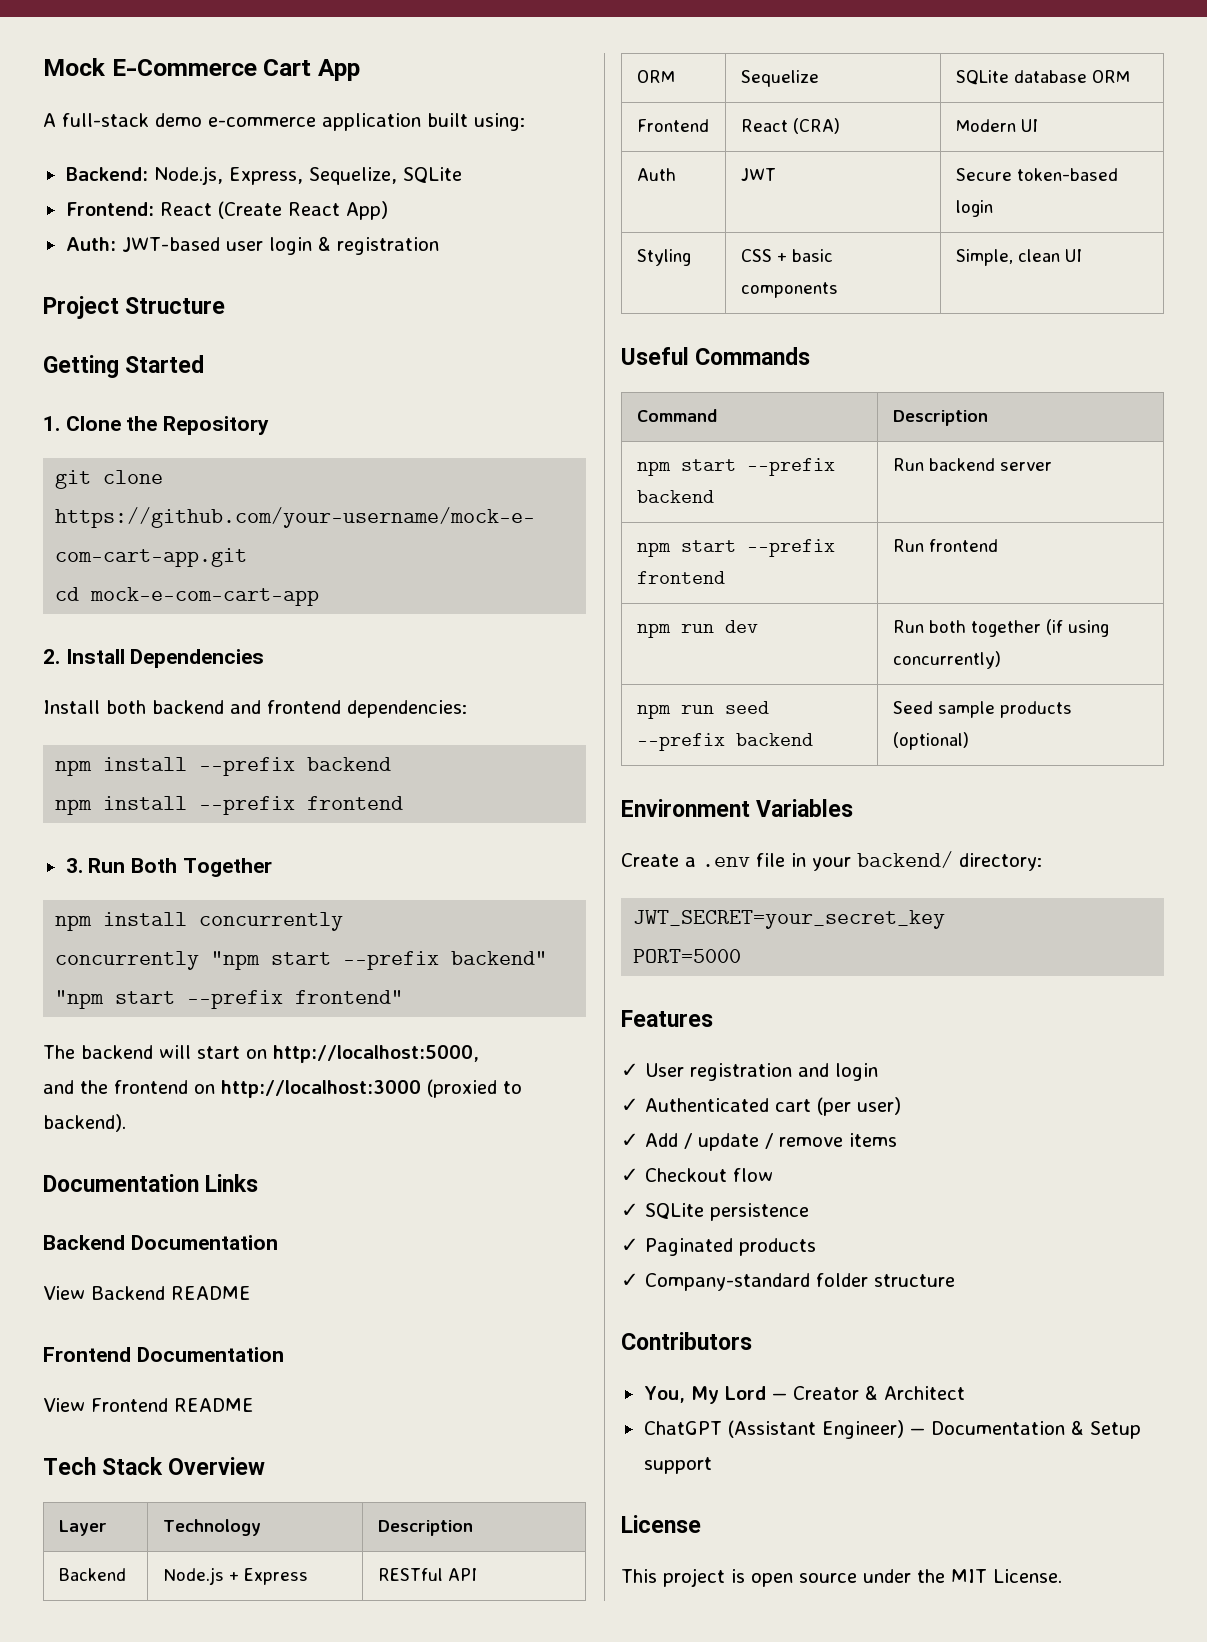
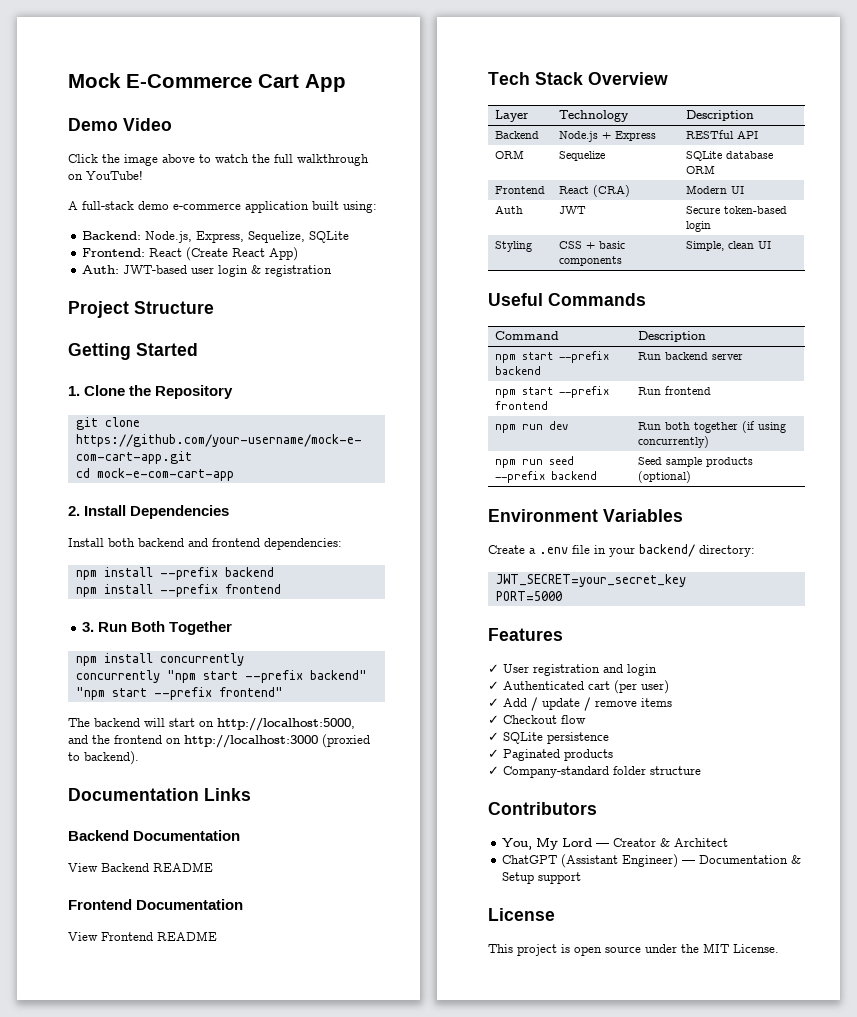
+ Demo Video
+ Click the image above to watch the full walkthrough on YouTube!

